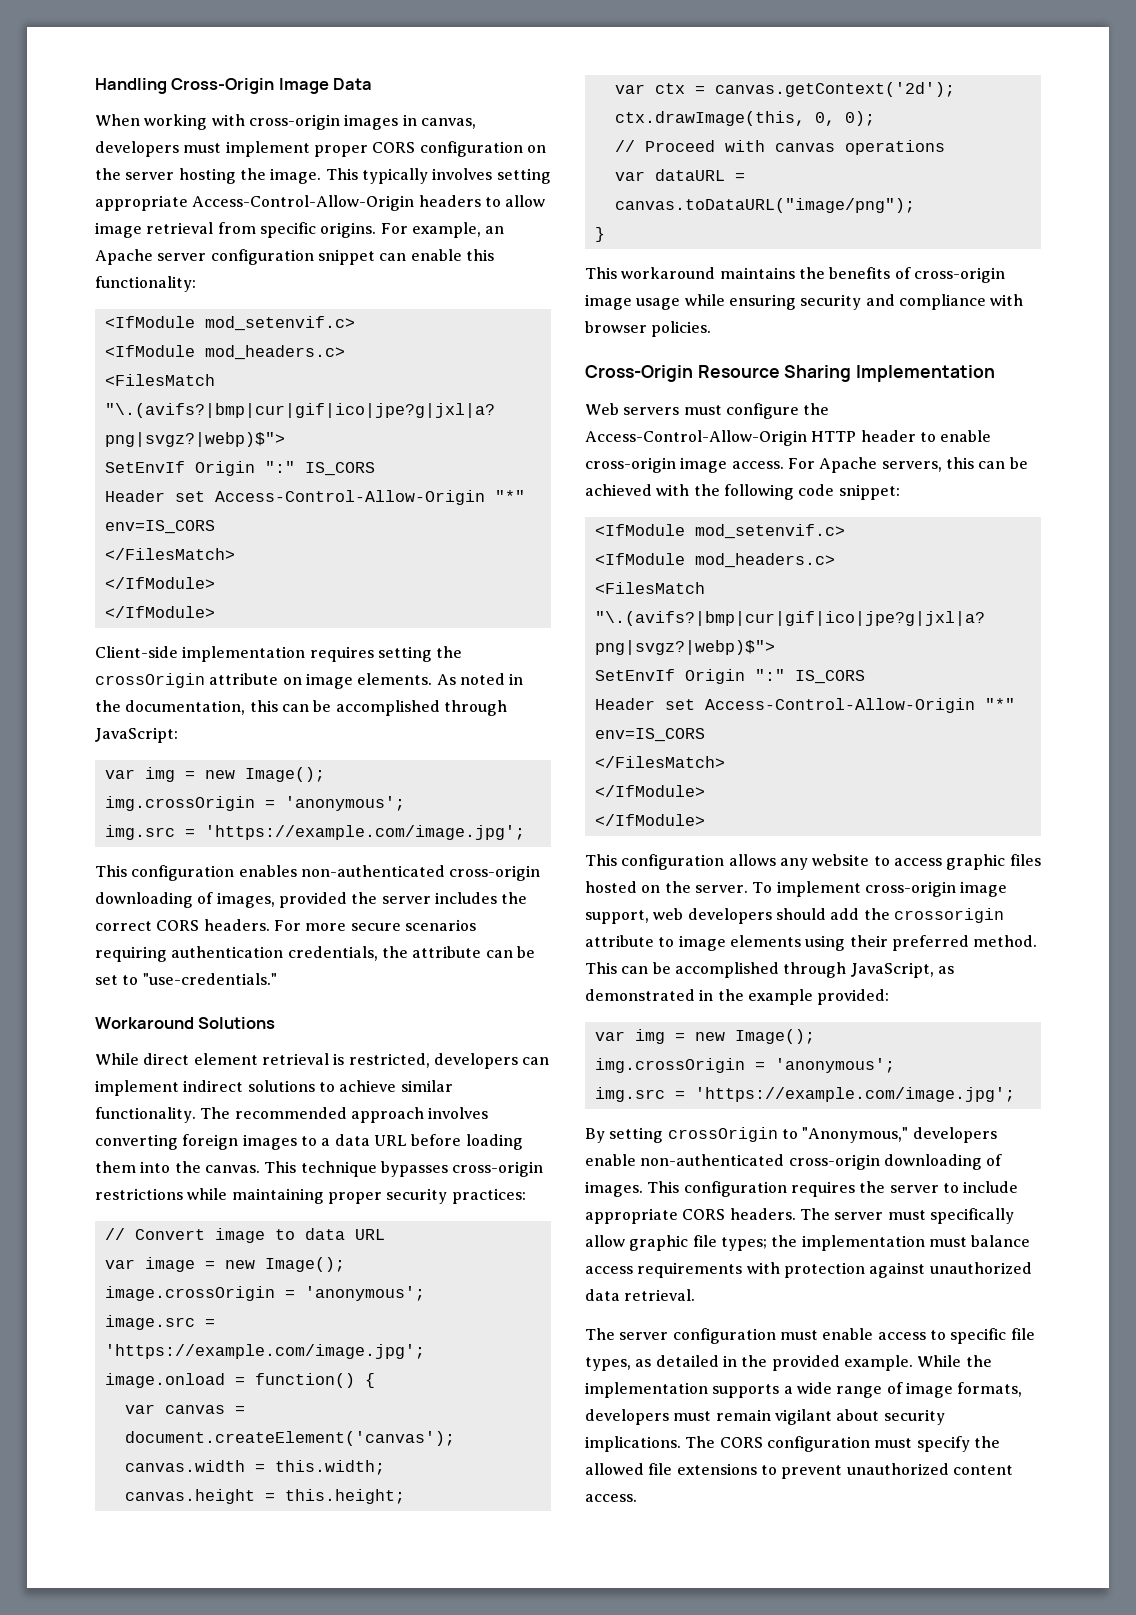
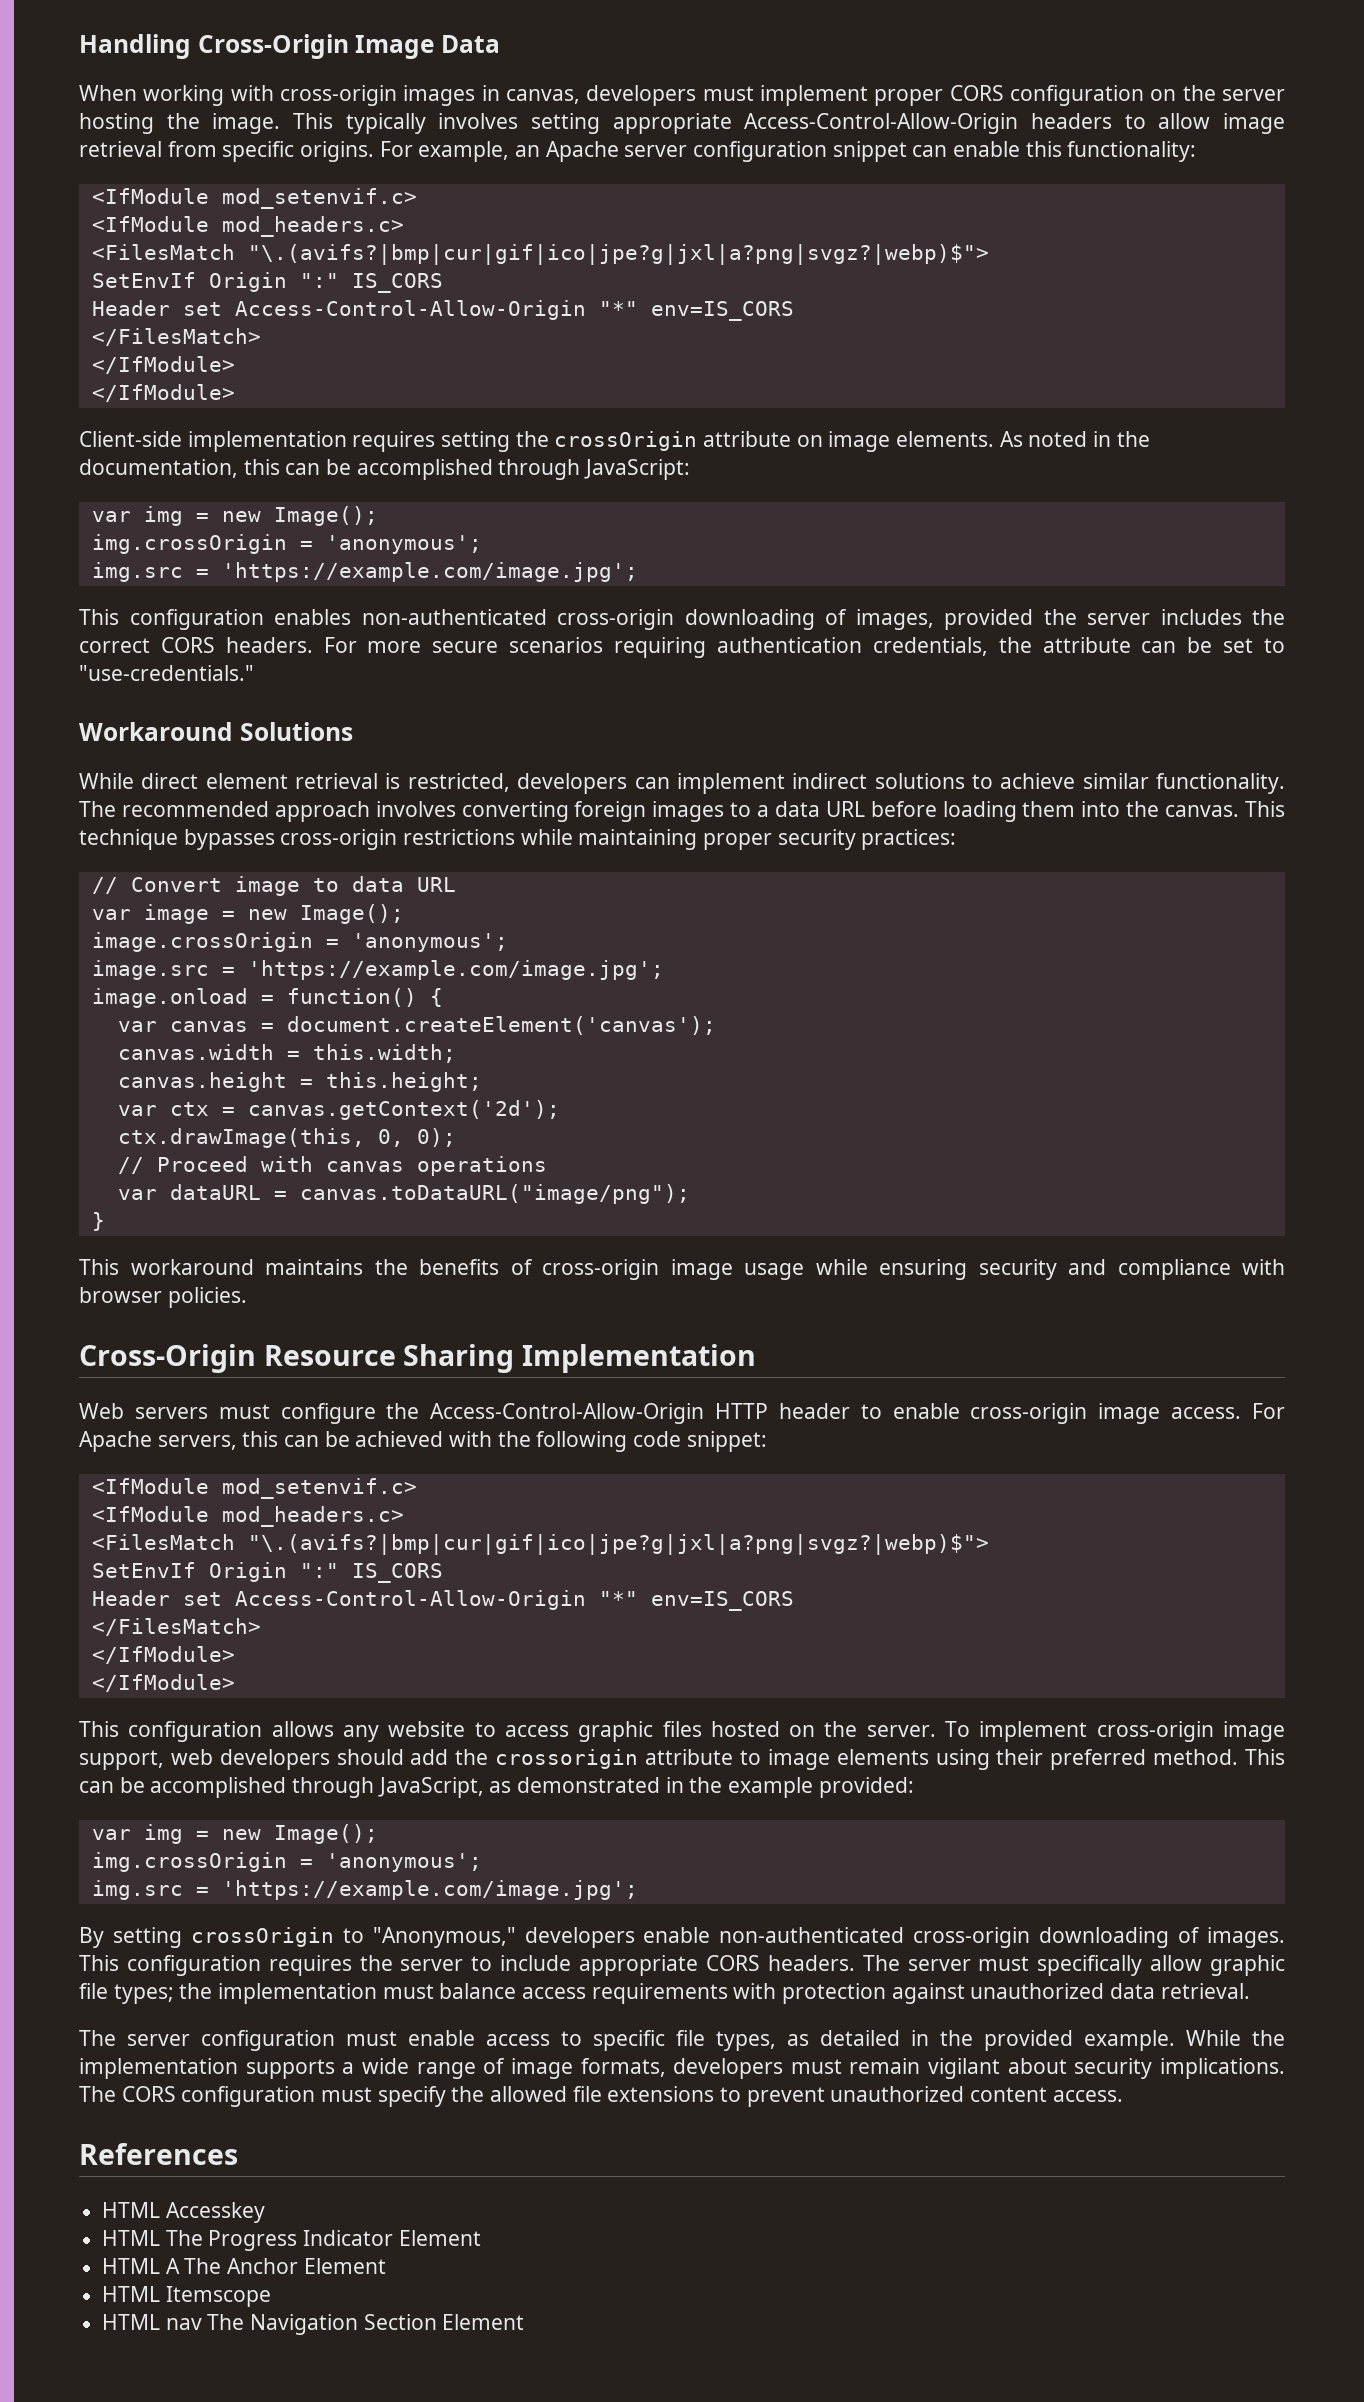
+ References
+ HTML Accesskey
+ HTML The Progress Indicator Element
+ HTML A The Anchor Element
+ HTML Itemscope
+ HTML nav The Navigation Section Element

